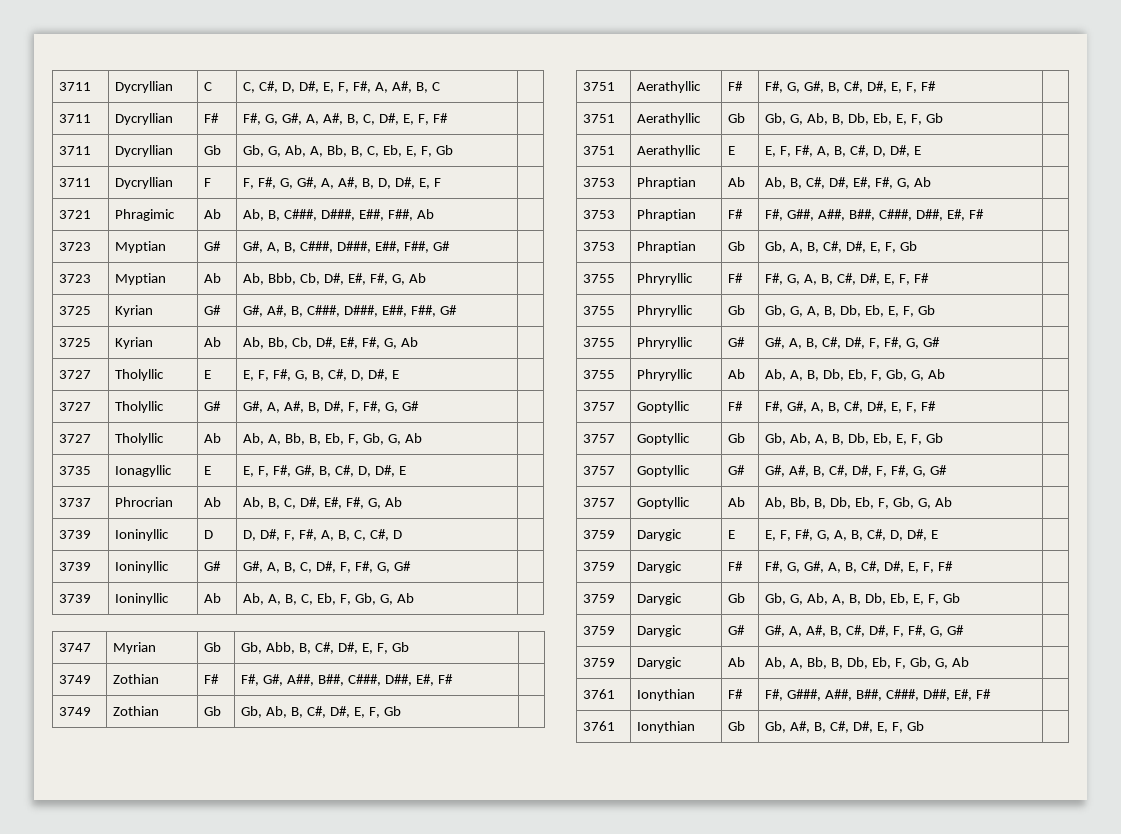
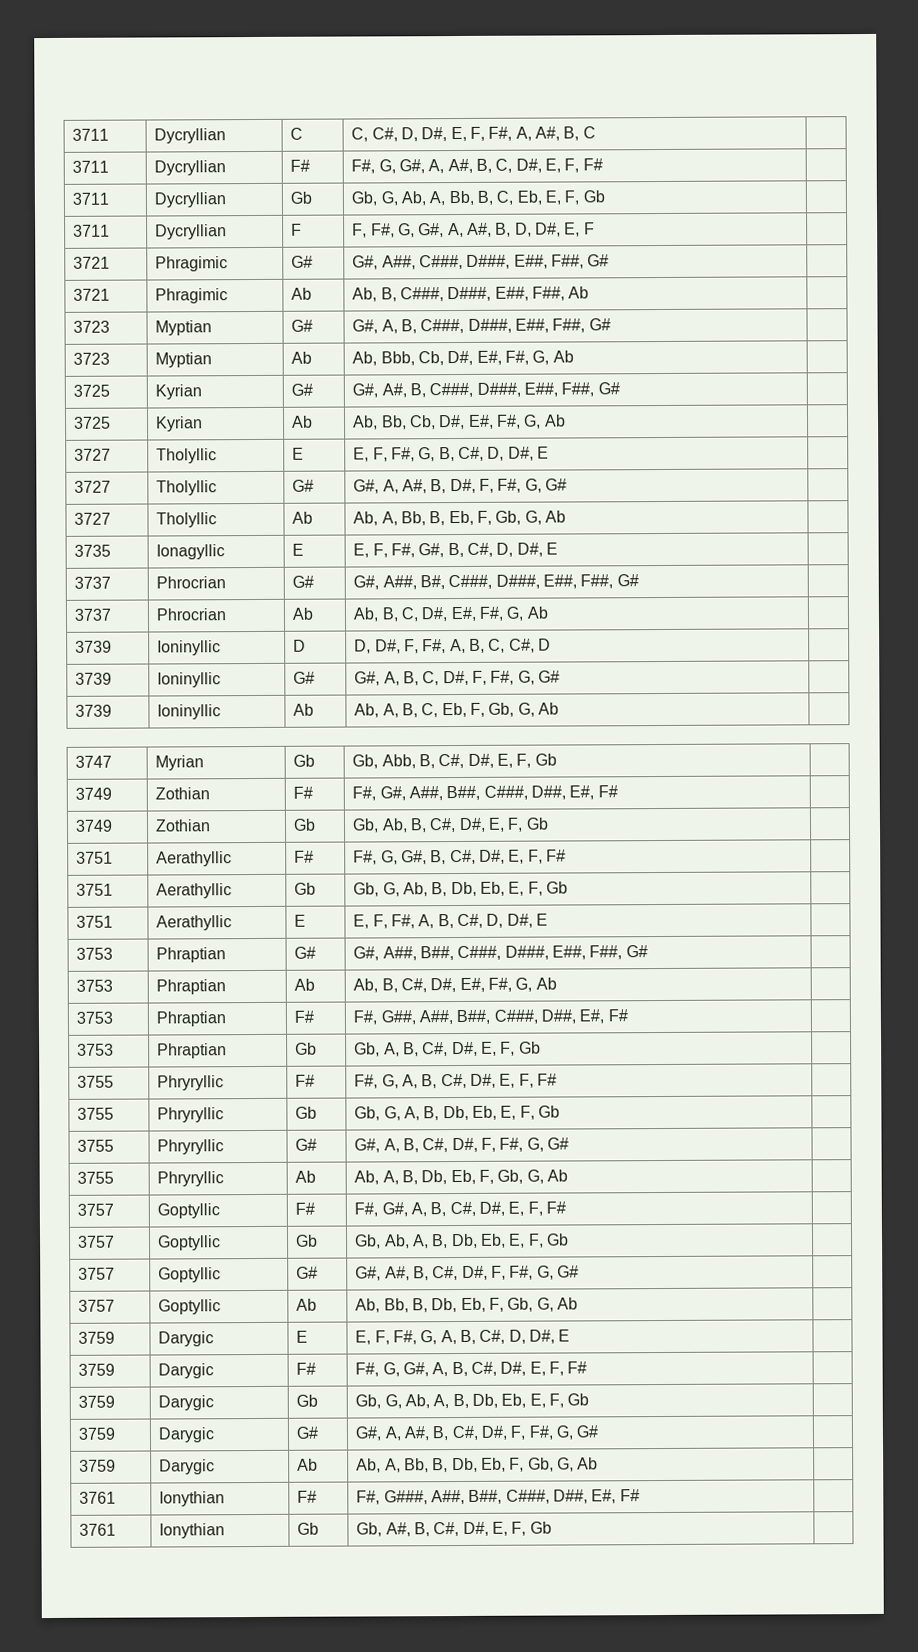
+ 3721 | Phragimic | G# | G#, A##, C###, D###, E##, F##, G# |
+ 3737 | Phrocrian | G# | G#, A##, B#, C###, D###, E##, F##, G# |
+ 3753 | Phraptian | G# | G#, A##, B##, C###, D###, E##, F##, G# |

